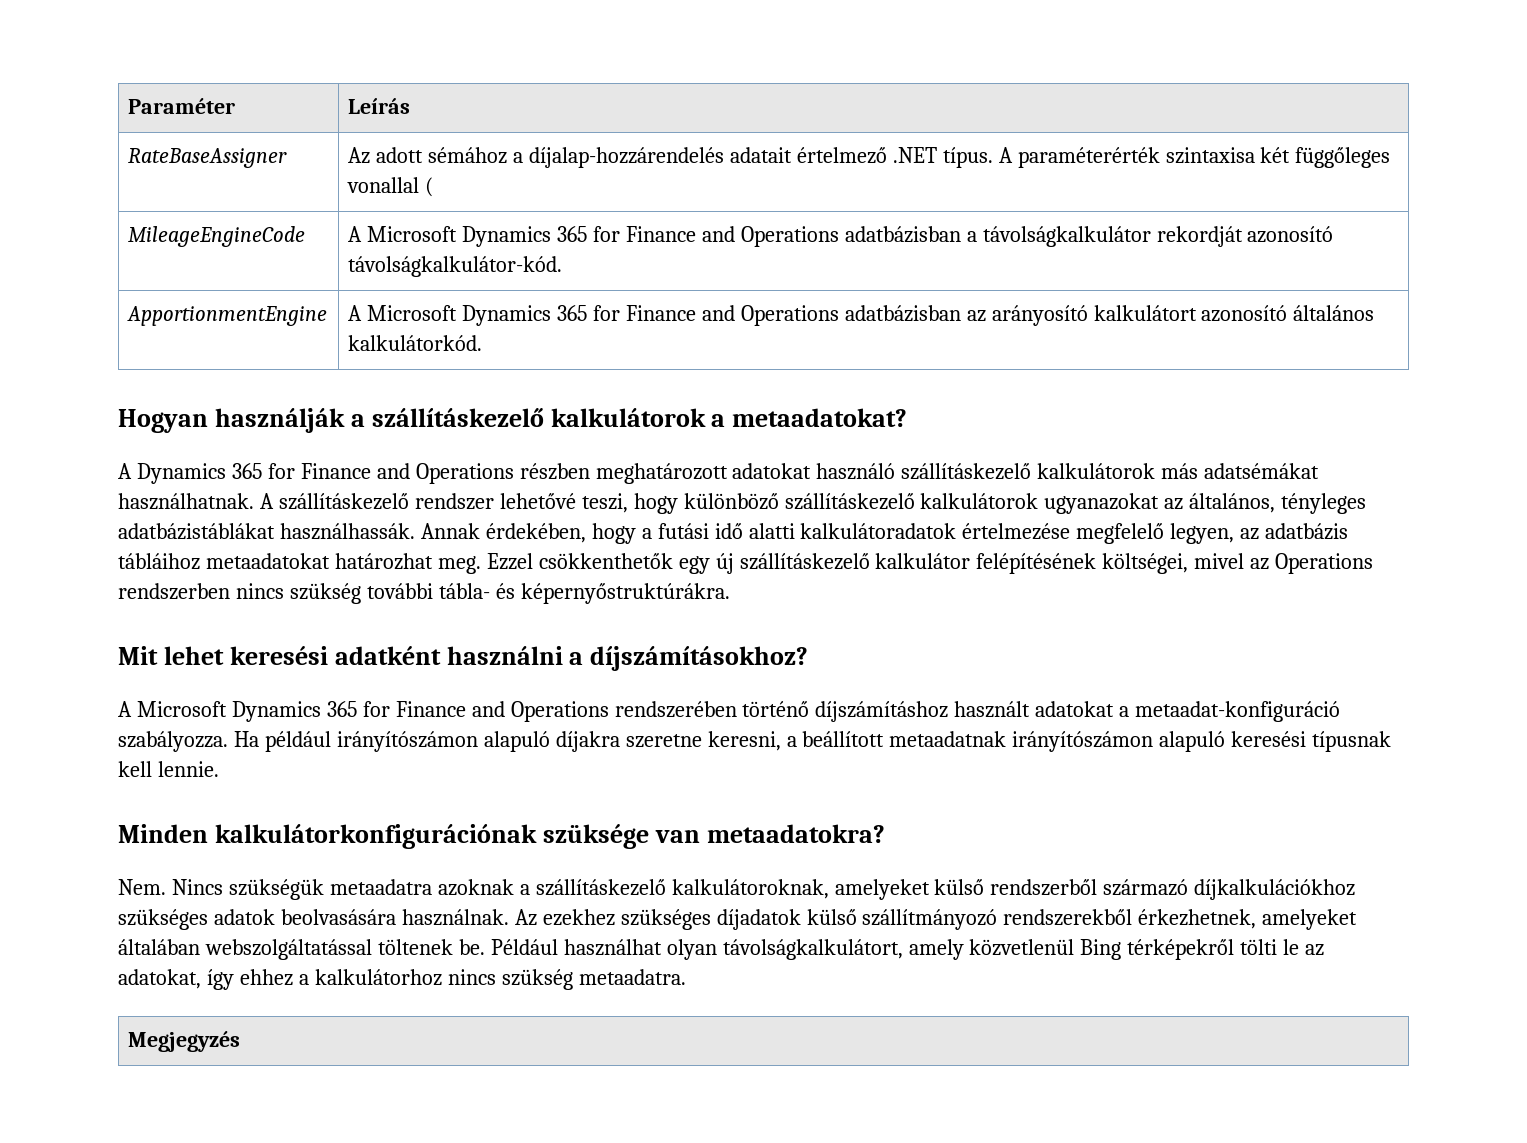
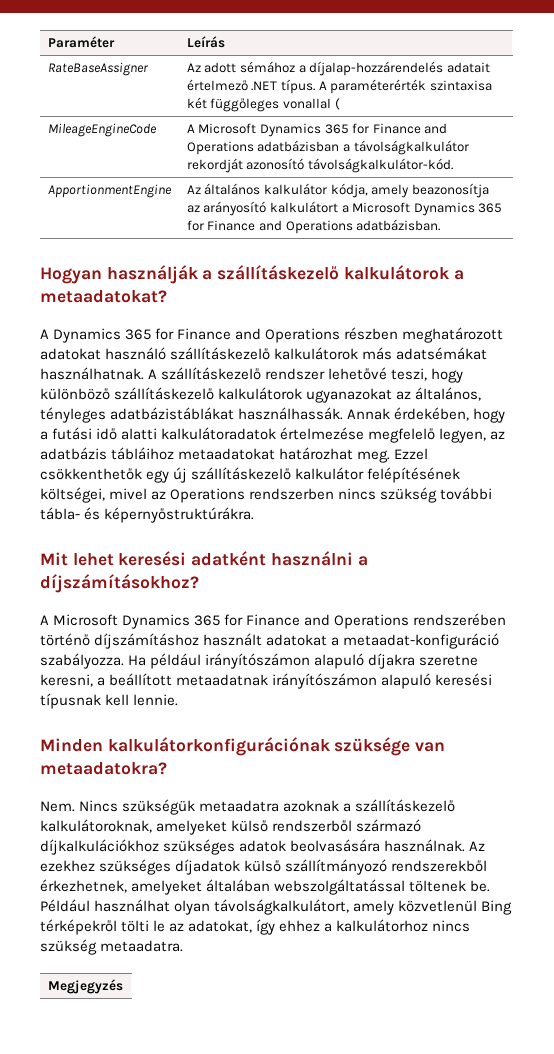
- ApportionmentEngine | A Microsoft Dynamics 365 for Finance and Operations adatbázisban az arányosító kalkulátort azonosító általános kalkulátorkód.
+ ApportionmentEngine | Az általános kalkulátor kódja, amely beazonosítja az arányosító kalkulátort a Microsoft Dynamics 365 for Finance and Operations adatbázisban.

